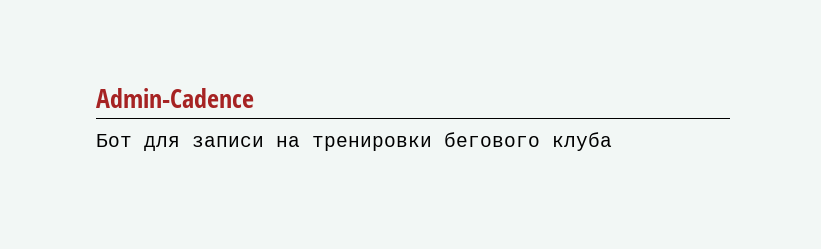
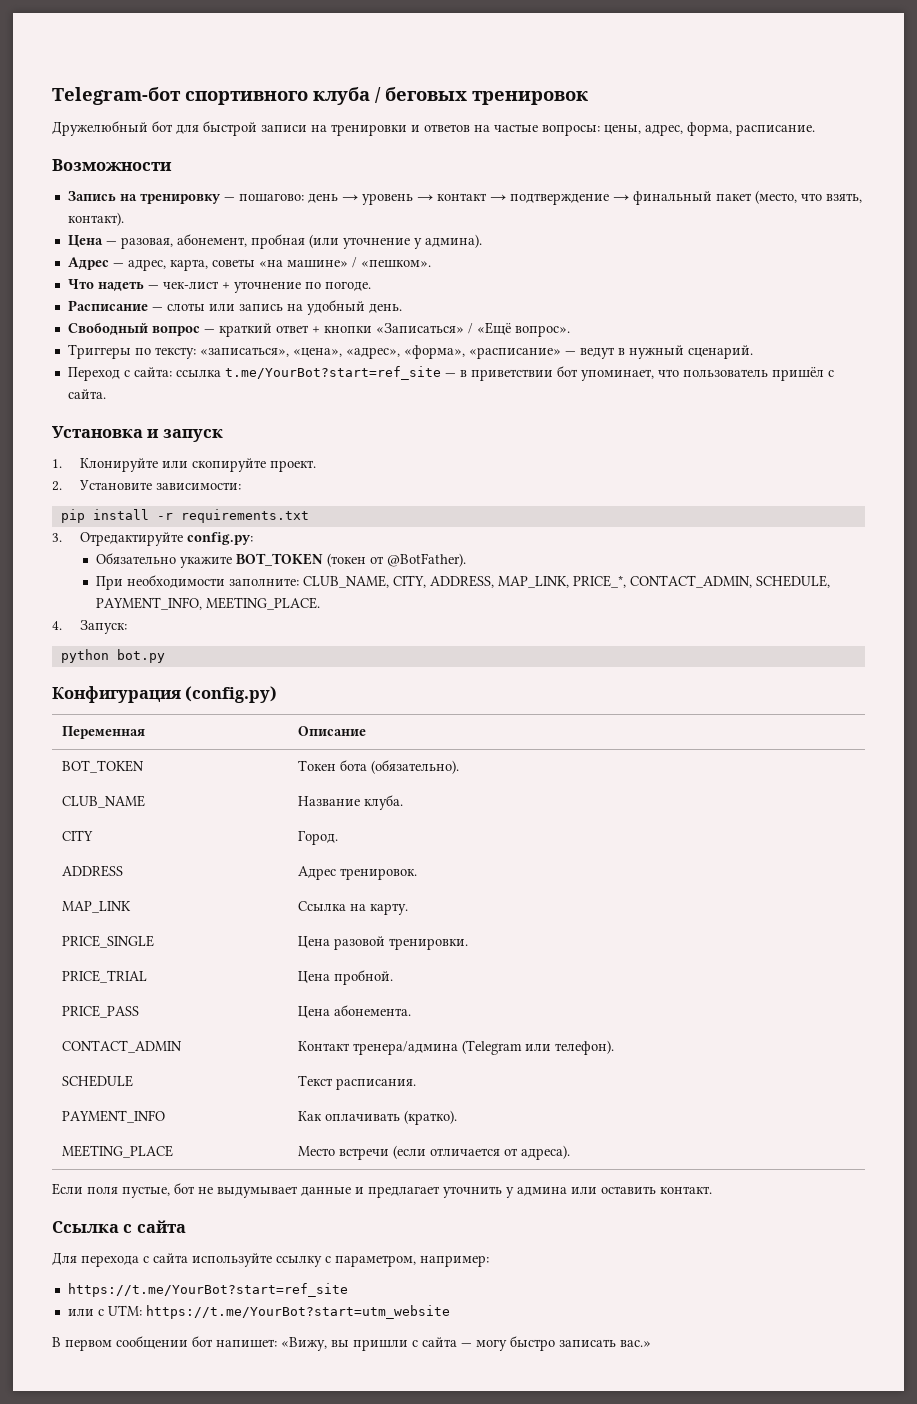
- Admin-Cadence
- Бот для записи на тренировки бегового клуба
+ Telegram-бот спортивного клуба / беговых тренировок
+ Дружелюбный бот для быстрой записи на тренировки и ответов на частые вопросы: цены, адрес, форма, расписание.
+ Возможности
+ Запись на тренировку — пошагово: день → уровень → контакт → подтверждение → финальный пакет (место, что взять, контакт).
+ Цена — разовая, абонемент, пробная (или уточнение у админа).
+ Адрес — адрес, карта, советы «на машине» / «пешком».
+ Что надеть — чек-лист + уточнение по погоде.
+ Расписание — слоты или запись на удобный день.
+ Свободный вопрос — краткий ответ + кнопки «Записаться» / «Ещё вопрос».
+ Триггеры по тексту: «записаться», «цена», «адрес», «форма», «расписание» — ведут в нужный сценарий.
+ Переход с сайта: ссылка t.me/YourBot?start=ref_site — в приветствии бот упоминает, что пользователь пришёл с сайта.
+ Установка и запуск
+ 1. Клонируйте или скопируйте проект.
+ 2. Установите зависимости:
+ pip install -r requirements.txt
+ 3. Отредактируйте config.py:
+ Обязательно укажите BOT_TOKEN (токен от @BotFather).
+ При необходимости заполните: CLUB_NAME, CITY, ADDRESS, MAP_LINK, PRICE_*, CONTACT_ADMIN, SCHEDULE, PAYMENT_INFO, MEETING_PLACE.
+ 4. Запуск:
+ python bot.py
+ Конфигурация (config.py)
+ Переменная | Описание
+ BOT_TOKEN | Токен бота (обязательно).
+ CLUB_NAME | Название клуба.
+ CITY | Город.
+ ADDRESS | Адрес тренировок.
+ MAP_LINK | Ссылка на карту.
+ PRICE_SINGLE | Цена разовой тренировки.
+ PRICE_TRIAL | Цена пробной.
+ PRICE_PASS | Цена абонемента.
+ CONTACT_ADMIN | Контакт тренера/админа (Telegram или телефон).
+ SCHEDULE | Текст расписания.
+ PAYMENT_INFO | Как оплачивать (кратко).
+ MEETING_PLACE | Место встречи (если отличается от адреса).
+ Если поля пустые, бот не выдумывает данные и предлагает уточнить у админа или оставить контакт.
+ Ссылка с сайта
+ Для перехода с сайта используйте ссылку с параметром, например:
+ https://t.me/YourBot?start=ref_site
+ или с UTM: https://t.me/YourBot?start=utm_website
+ В первом сообщении бот напишет: «Вижу, вы пришли с сайта — могу быстро записать вас.»

